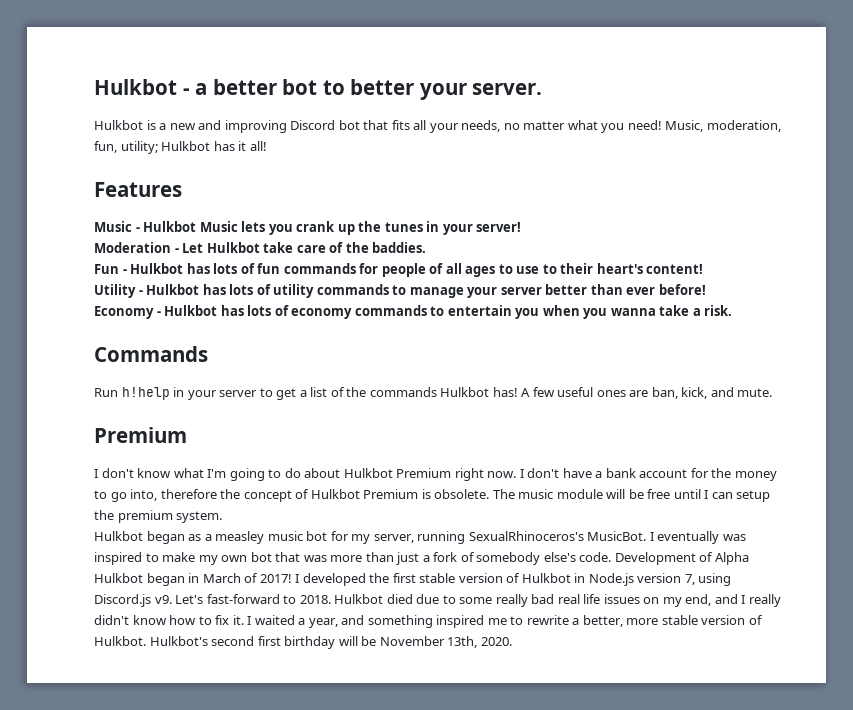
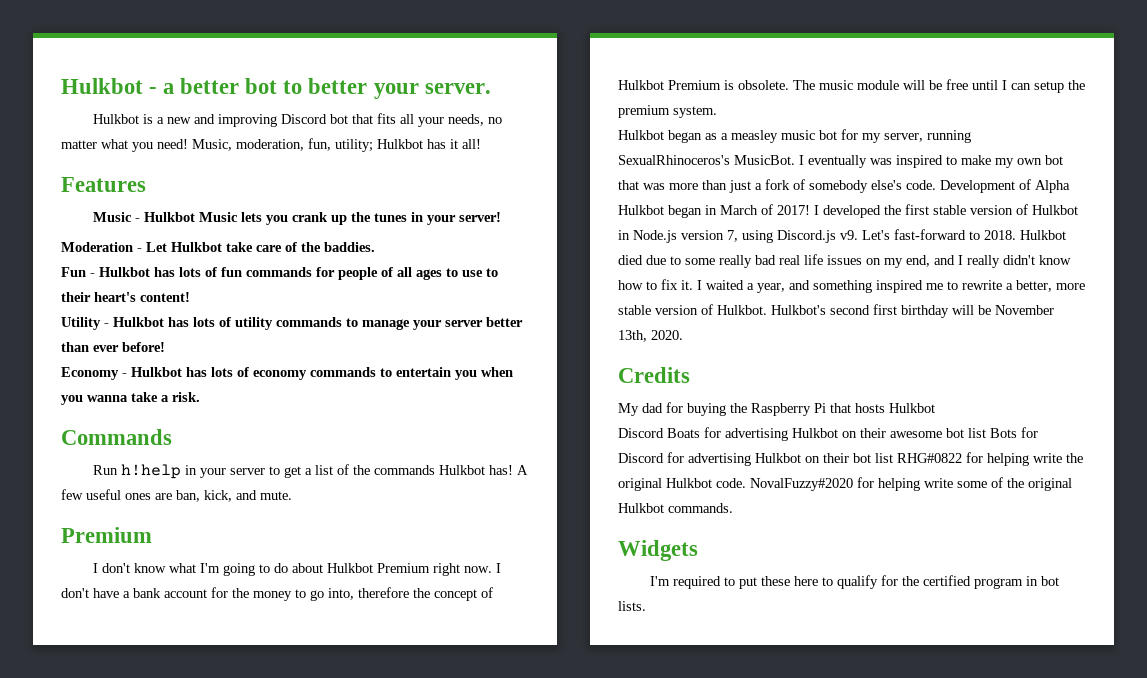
+ Credits
+ My dad for buying the Raspberry Pi that hosts Hulkbot
+ Discord Boats for advertising Hulkbot on their awesome bot list Bots for Discord for advertising Hulkbot on their bot list RHG#0822 for helping write the original Hulkbot code. NovalFuzzy#2020 for helping write some of the original Hulkbot commands.
+ Widgets
+ I'm required to put these here to qualify for the certified program in bot lists.

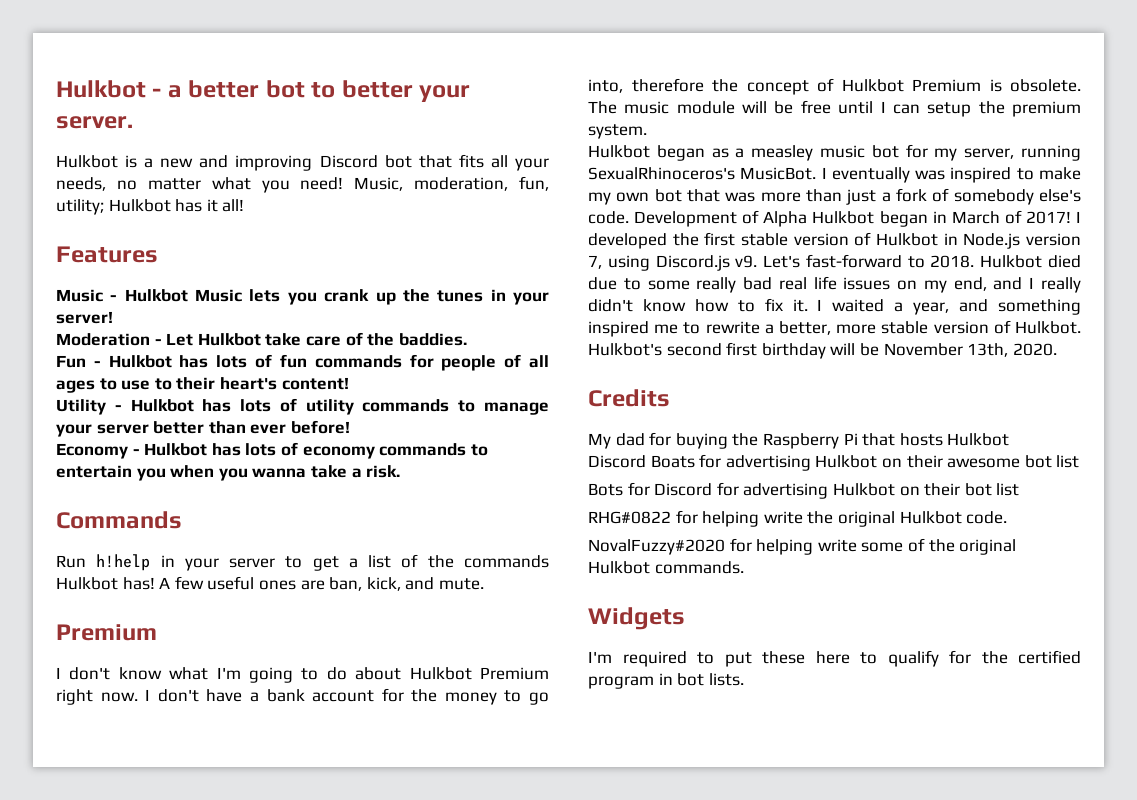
- Discord Boats for advertising Hulkbot on their awesome bot list Bots for Discord for advertising Hulkbot on their bot list RHG#0822 for helping write the original Hulkbot code. NovalFuzzy#2020 for helping write some of the original Hulkbot commands.
+ Discord Boats for advertising Hulkbot on their awesome bot list
+ Bots for Discord for advertising Hulkbot on their bot list
+ RHG#0822 for helping write the original Hulkbot code.
+ NovalFuzzy#2020 for helping write some of the original Hulkbot commands.

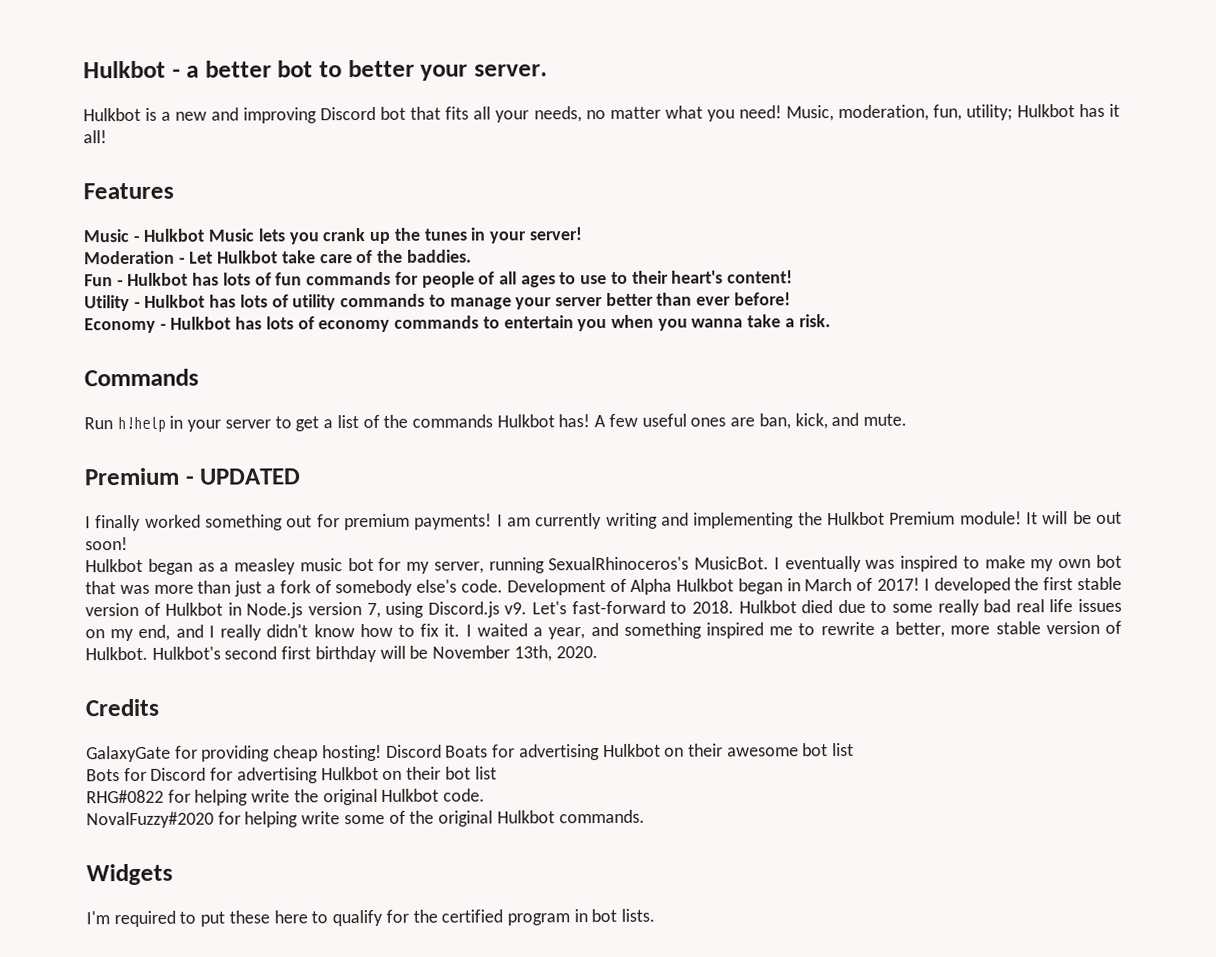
  A few useful ones are ban, kick, and mute.
- Premium
- I don't know what I'm going to do about Hulkbot Premium right now. I don't have a bank account for the money to go into, therefore the concept of Hulkbot Premium is obsolete. The music module will be free until I can setup the premium system.
+ Premium - UPDATED
+ I finally worked something out for premium payments! I am currently writing and implementing the Hulkbot Premium module! It will be out soon!
- My dad for buying the Raspberry Pi that hosts Hulkbot
- Discord Boats for advertising Hulkbot on their awesome bot list
+ GalaxyGate for providing cheap hosting! Discord Boats for advertising Hulkbot on their awesome bot list

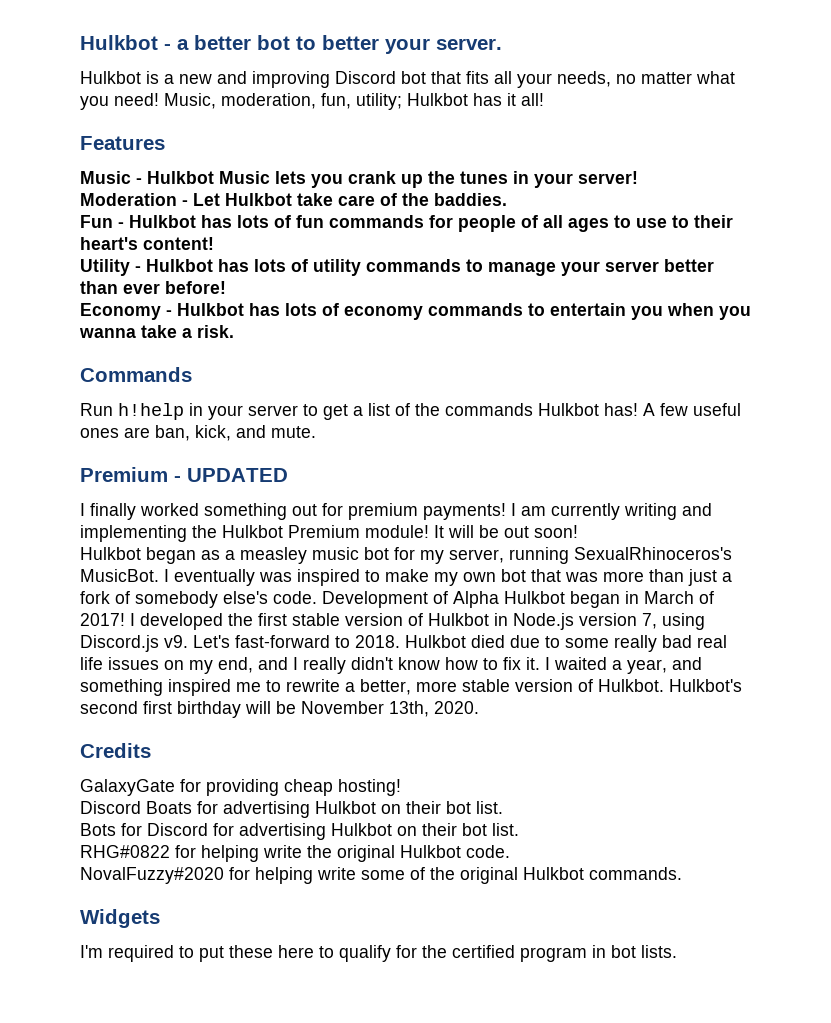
- GalaxyGate for providing cheap hosting! Discord Boats for advertising Hulkbot on their awesome bot list
+ GalaxyGate for providing cheap hosting!
+ Discord Boats for advertising Hulkbot on their bot list.
- Bots for Discord for advertising Hulkbot on their bot list
+ Bots for Discord for advertising Hulkbot on their bot list.

